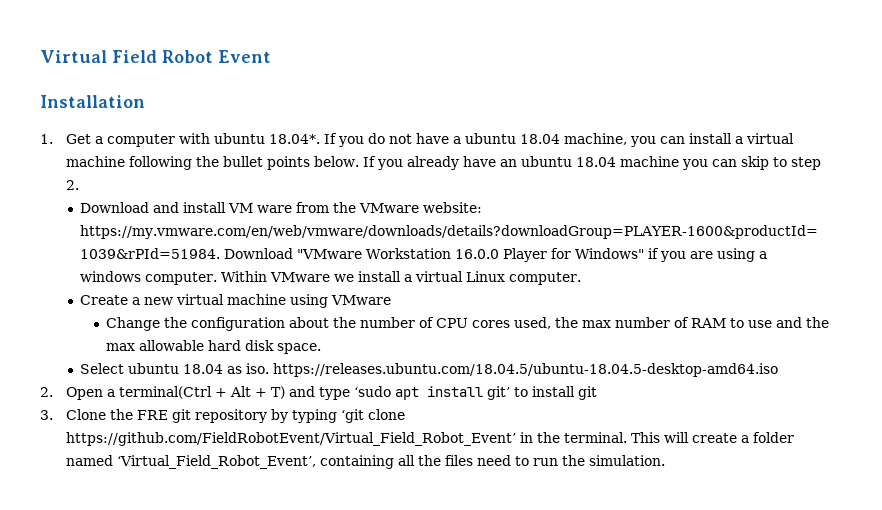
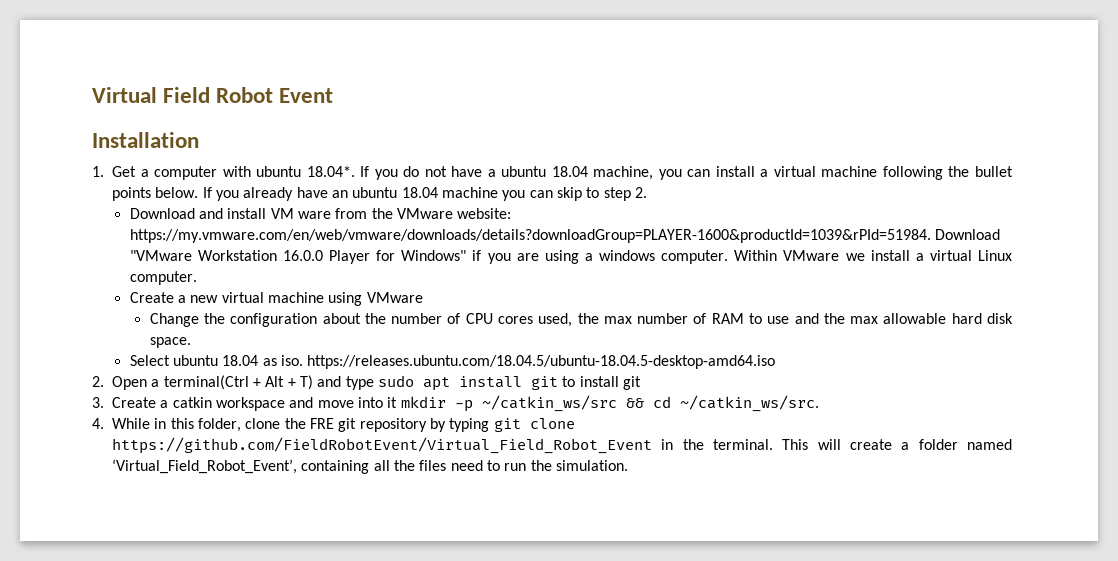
- 2. Open a terminal(Ctrl + Alt + T) and type ‘sudo apt install git’ to install git
+ 2. Open a terminal(Ctrl + Alt + T) and type sudo apt install git to install git
- 3. Clone the FRE git repository by typing ‘git clone https://github.com/FieldRobotEvent/Virtual_Field_Robot_Event’ in the terminal.
+ 3. Create a catkin workspace and move into it mkdir -p ~/catkin_ws/src && cd ~/catkin_ws/src.
+ 4. While in this folder, clone the FRE git repository by typing git clone https://github.com/FieldRobotEvent/Virtual_Field_Robot_Event in the terminal.

